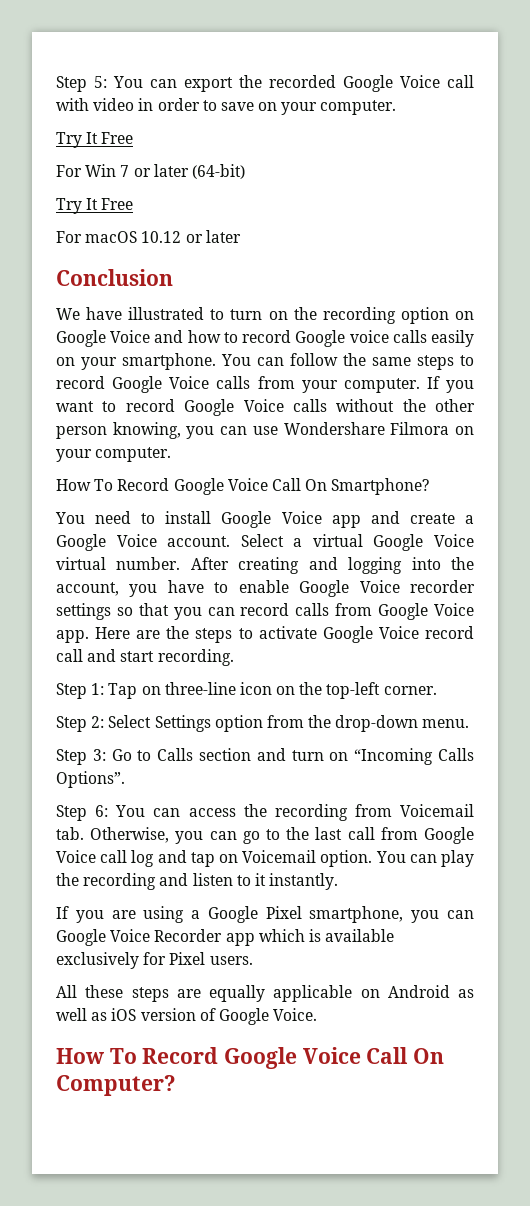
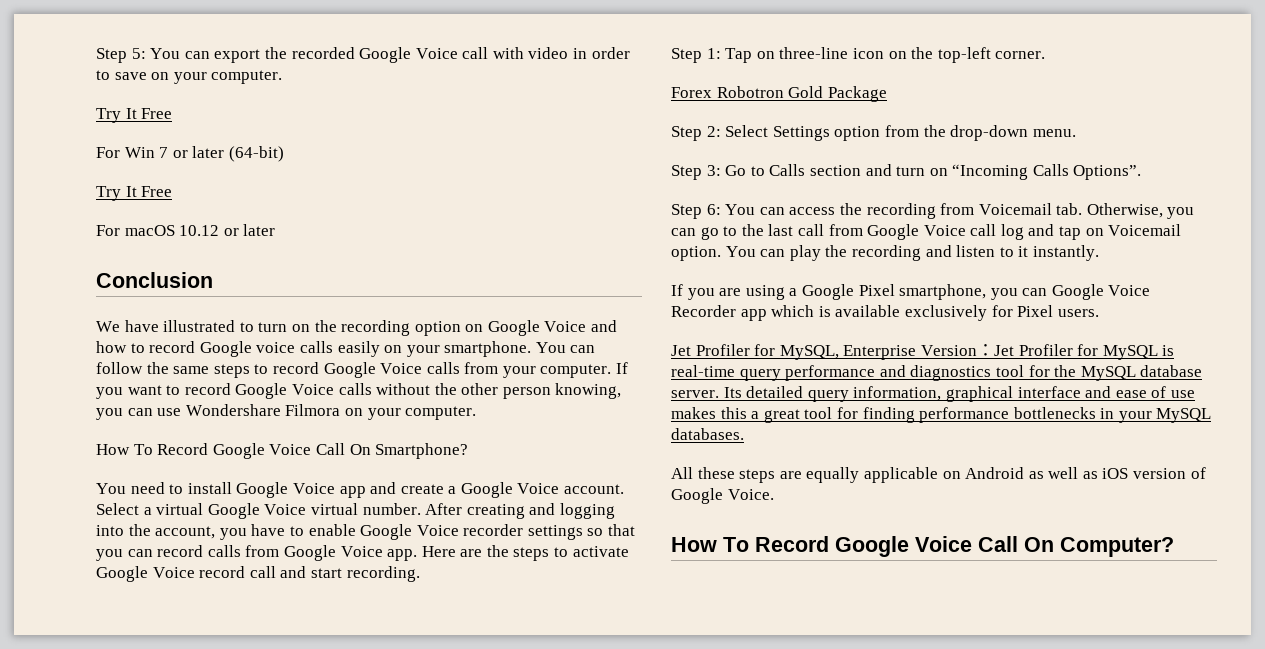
+ Forex Robotron Gold Package
+ Jet Profiler for MySQL, Enterprise Version：Jet Profiler for MySQL is real-time query performance and diagnostics tool for the MySQL database server. Its detailed query information, graphical interface and ease of use makes this a great tool for finding performance bottlenecks in your MySQL databases.

